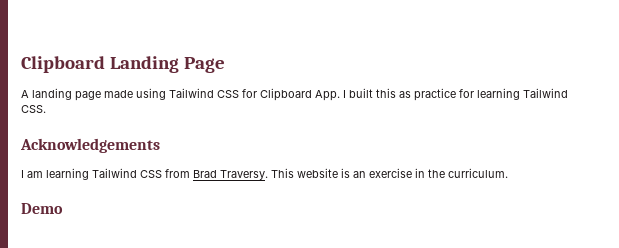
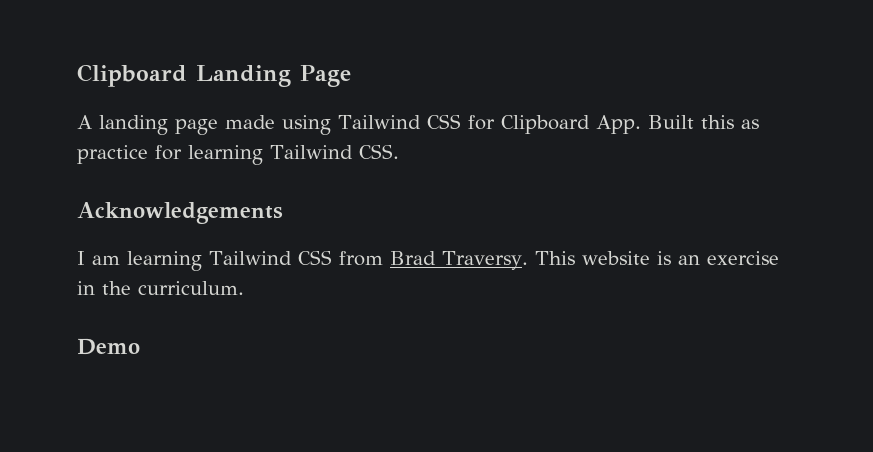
- A landing page made using Tailwind CSS for Clipboard App. I built this as practice for learning Tailwind CSS.
+ A landing page made using Tailwind CSS for Clipboard App. Built this as practice for learning Tailwind CSS.

